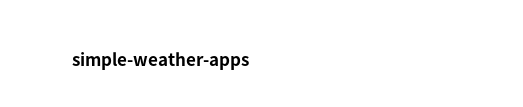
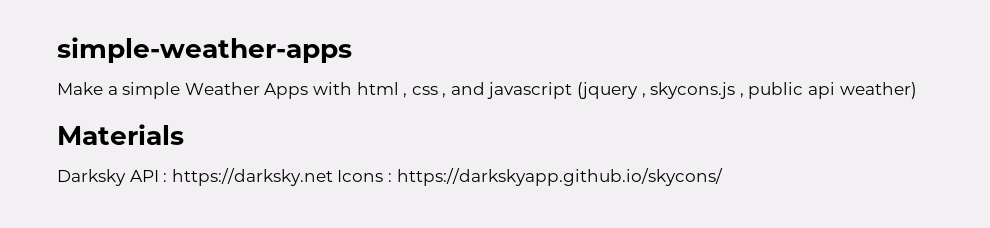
+ Make a simple Weather Apps with html , css , and javascript (jquery , skycons.js , public api weather)
+ Materials
+ Darksky API : https://darksky.net Icons : https://darkskyapp.github.io/skycons/

